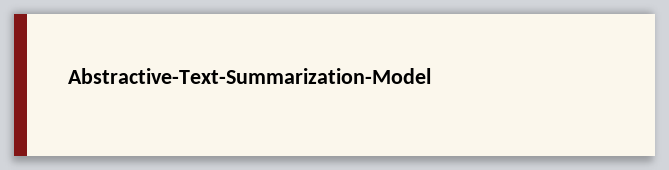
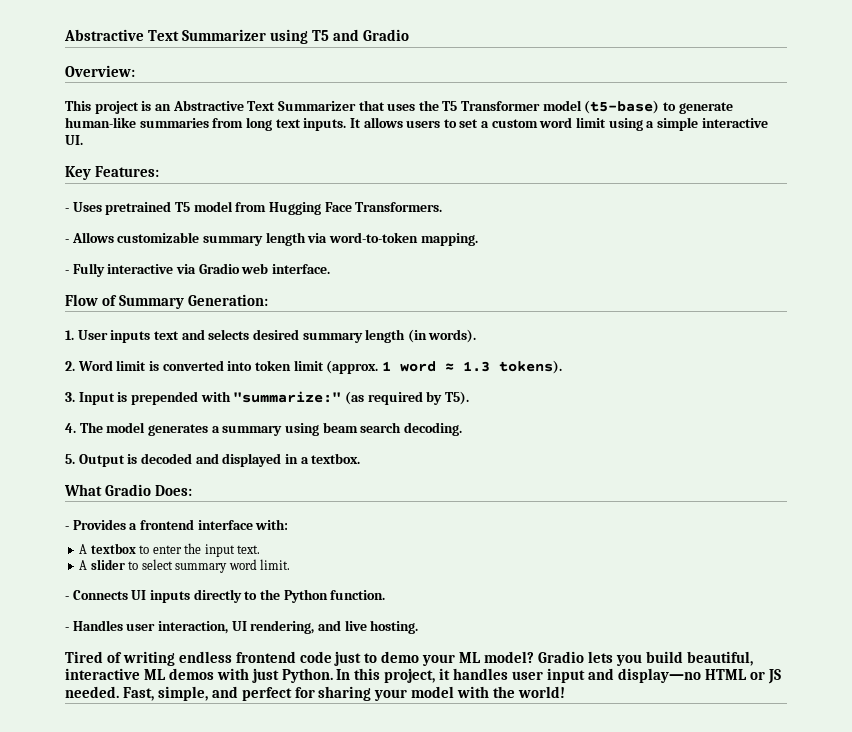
- Abstractive-Text-Summarization-Model
+ Abstractive Text Summarizer using T5 and Gradio
+ Overview:
+ This project is an Abstractive Text Summarizer that uses the T5 Transformer model (t5-base) to generate human-like summaries from long text inputs. It allows users to set a custom word limit using a simple interactive UI.
+ Key Features:
+ - Uses pretrained T5 model from Hugging Face Transformers.
+ - Allows customizable summary length via word-to-token mapping.
+ - Fully interactive via Gradio web interface.
+ Flow of Summary Generation:
+ 1. User inputs text and selects desired summary length (in words).
+ 2. Word limit is converted into token limit (approx. 1 word ≈ 1.3 tokens).
+ 3. Input is prepended with "summarize:" (as required by T5).
+ 4. The model generates a summary using beam search decoding.
+ 5. Output is decoded and displayed in a textbox.
+ What Gradio Does:
+ - Provides a frontend interface with:
+ A textbox to enter the input text.
+ A slider to select summary word limit.
+ - Connects UI inputs directly to the Python function.
+ - Handles user interaction, UI rendering, and live hosting.
+ Tired of writing endless frontend code just to demo your ML model? Gradio lets you build beautiful, interactive ML demos with just Python. In this project, it handles user input and display—no HTML or JS needed. Fast, simple, and perfect for sharing your model with the world!

